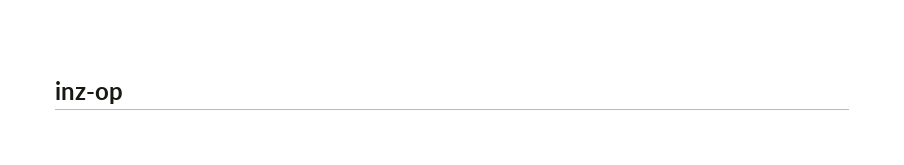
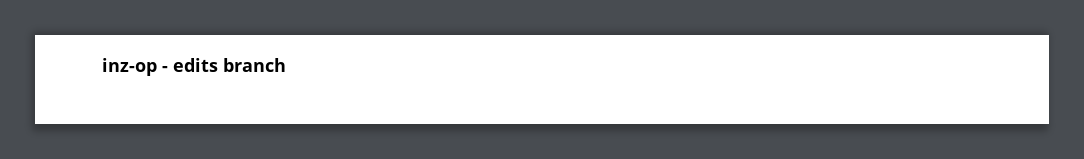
- inz-op
+ inz-op - edits branch

